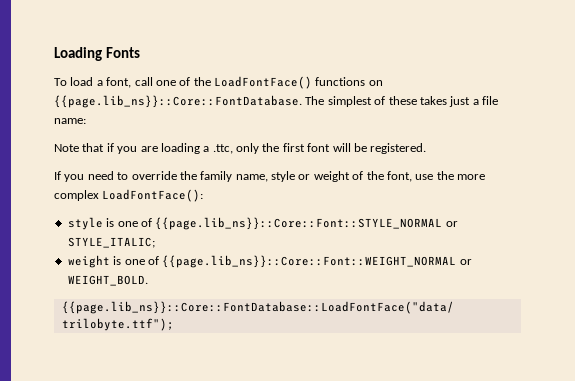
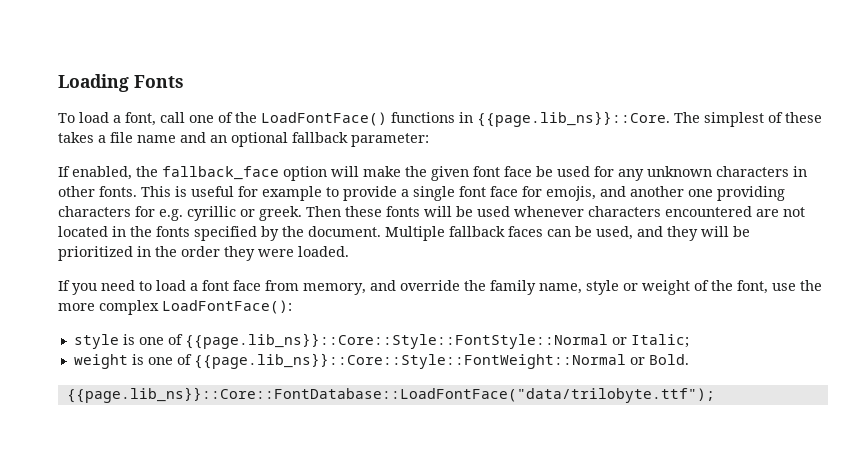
- To load a font, call one of the LoadFontFace() functions on {{page.lib_ns}}::Core::FontDatabase. The simplest of these takes just a file name:
- Note that if you are loading a .ttc, only the first font will be registered.
- If you need to override the family name, style or weight of the font, use the more complex LoadFontFace():
+ To load a font, call one of the LoadFontFace() functions in {{page.lib_ns}}::Core. The simplest of these takes a file name and an optional fallback parameter:
+ If enabled, the fallback_face option will make the given font face be used for any unknown characters in other fonts. This is useful for example to provide a single font face for emojis, and another one providing characters for e.g. cyrillic or greek. Then these fonts will be used whenever characters encountered are not located in the fonts specified by the document. Multiple fallback faces can be used, and they will be prioritized in the order they were loaded.
+ If you need to load a font face from memory, and override the family name, style or weight of the font, use the more complex LoadFontFace():
- style is one of {{page.lib_ns}}::Core::Font::STYLE_NORMAL or STYLE_ITALIC;
+ style is one of {{page.lib_ns}}::Core::Style::FontStyle::Normal or Italic;
- weight is one of {{page.lib_ns}}::Core::Font::WEIGHT_NORMAL or WEIGHT_BOLD.
+ weight is one of {{page.lib_ns}}::Core::Style::FontWeight::Normal or Bold.

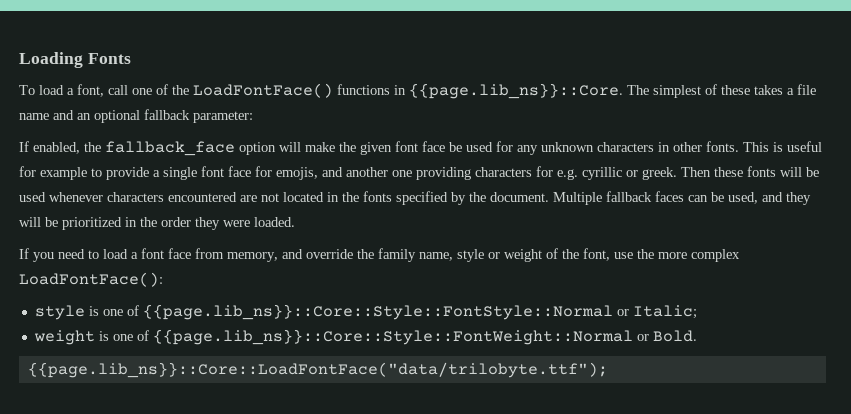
- {{page.lib_ns}}::Core::FontDatabase::LoadFontFace("data/trilobyte.ttf");
+ {{page.lib_ns}}::Core::LoadFontFace("data/trilobyte.ttf");

